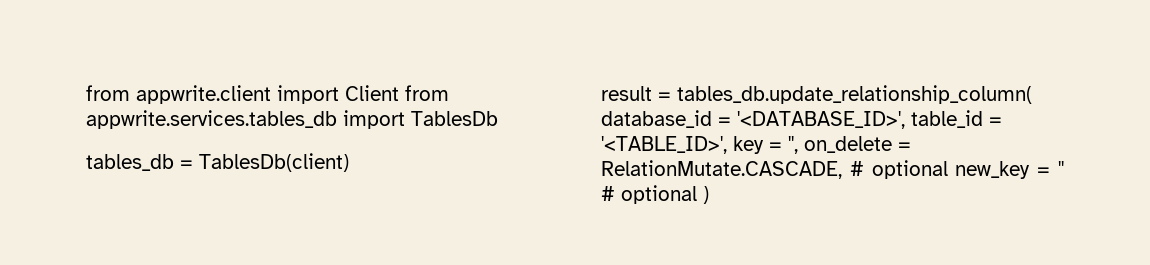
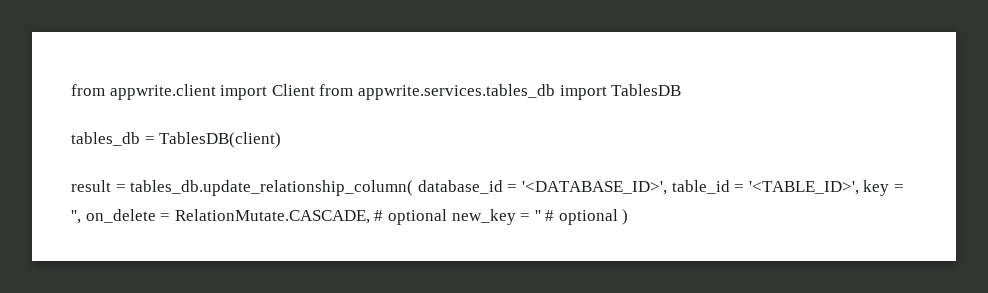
- from appwrite.client import Client from appwrite.services.tables_db import TablesDb
+ from appwrite.client import Client from appwrite.services.tables_db import TablesDB
- tables_db = TablesDb(client)
+ tables_db = TablesDB(client)

